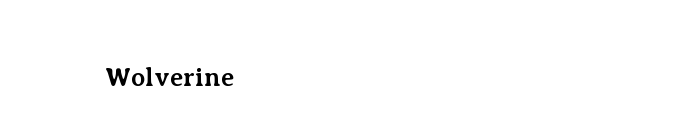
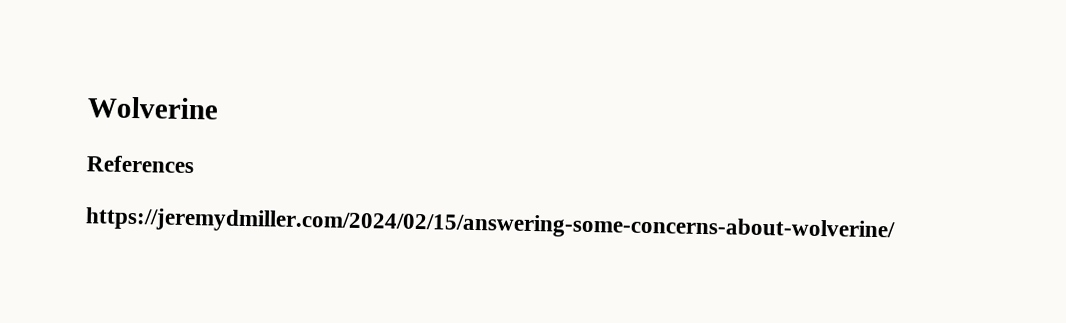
+ References
+ https://jeremydmiller.com/2024/02/15/answering-some-concerns-about-wolverine/

